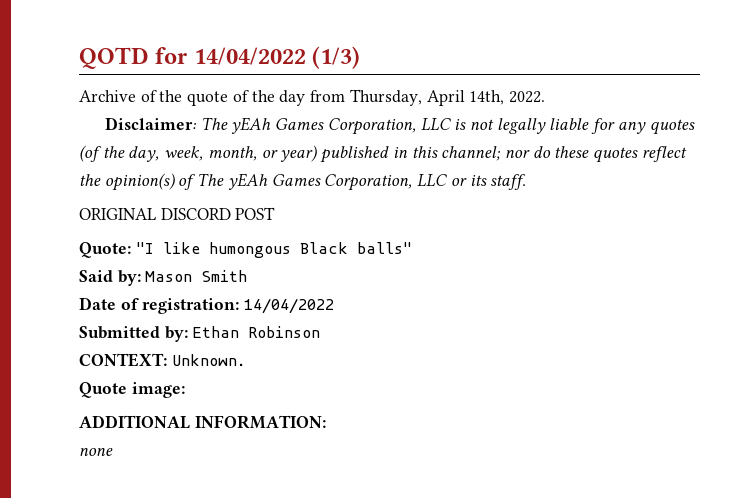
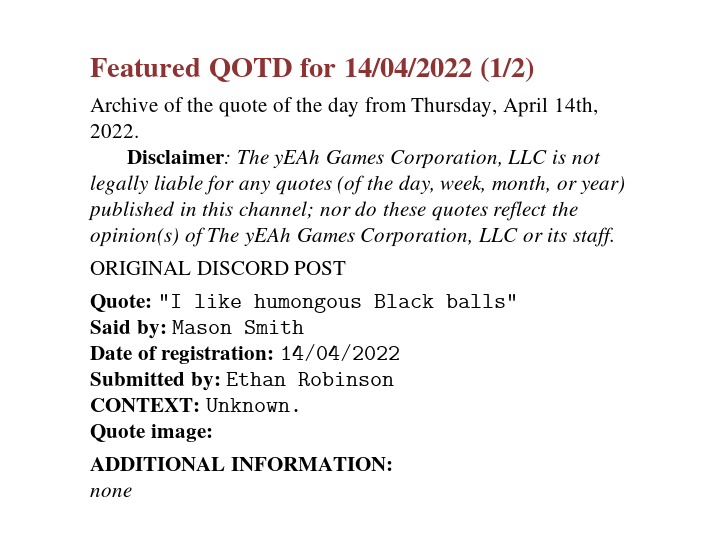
- QOTD for 14/04/2022 (1/3)
+ Featured QOTD for 14/04/2022 (1/2)

